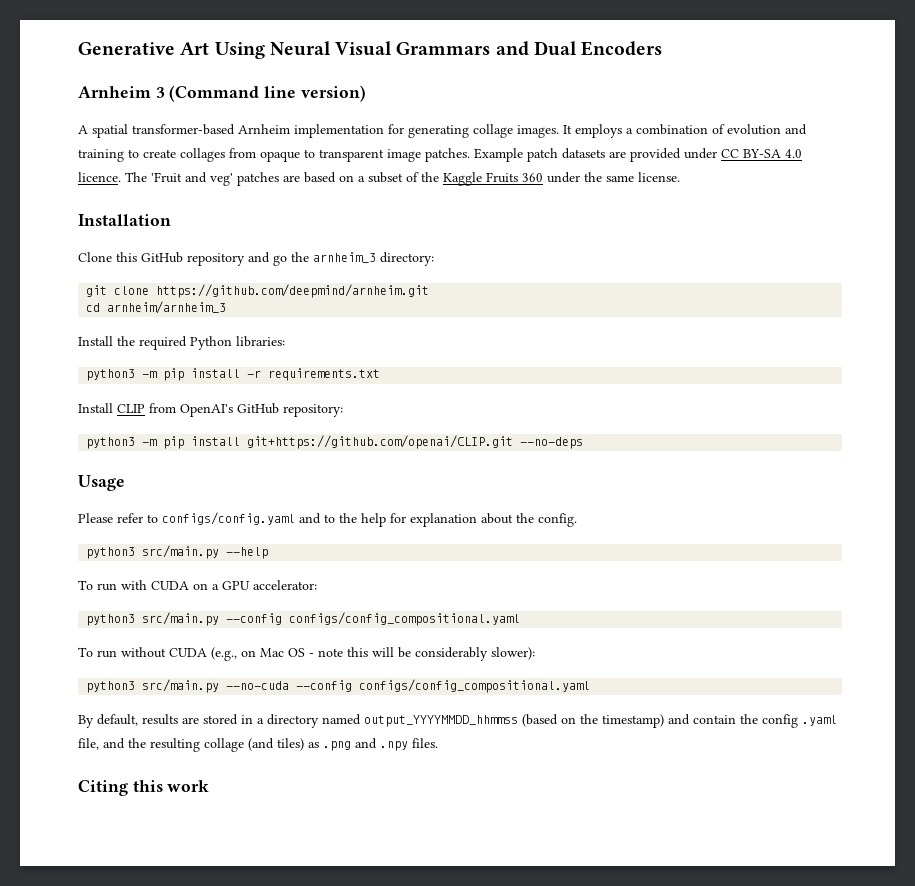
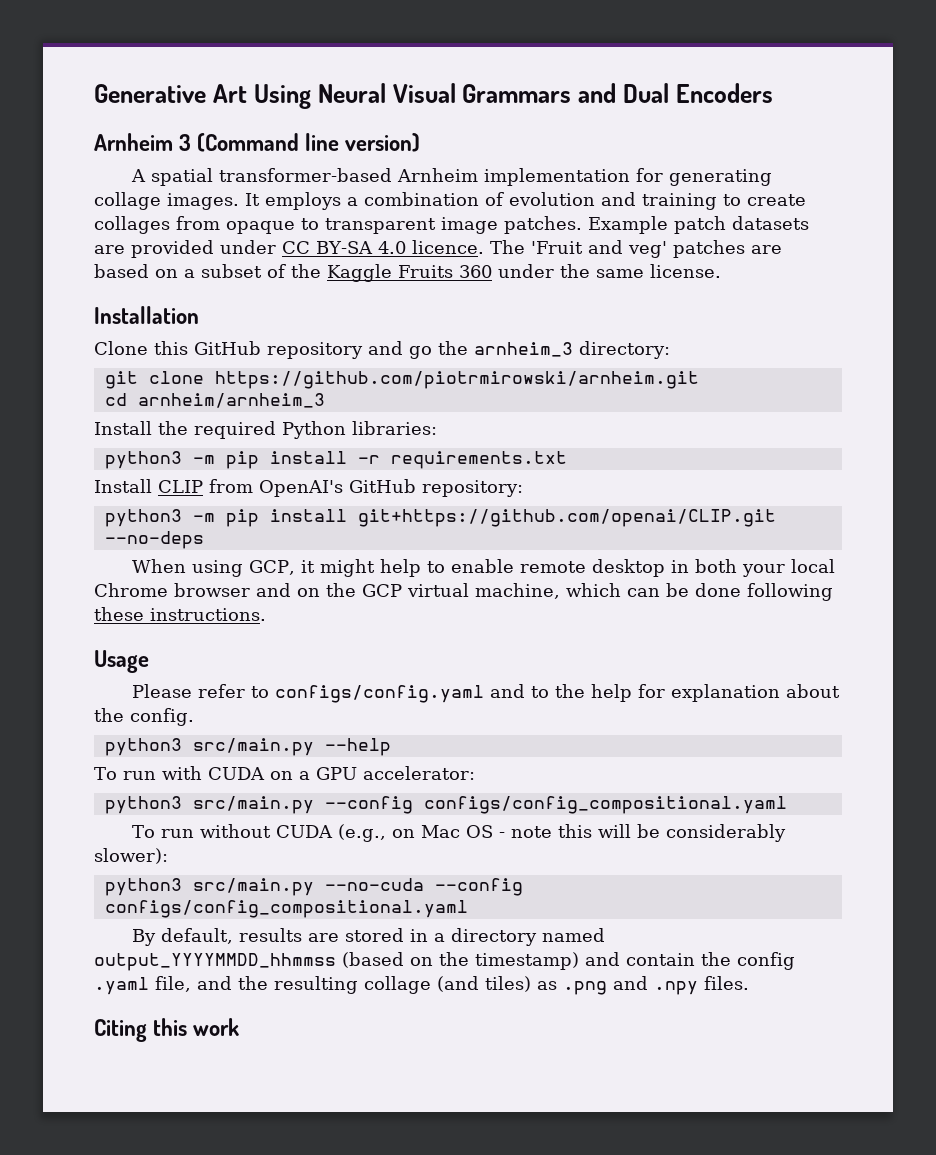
- git clone https://github.com/deepmind/arnheim.git
+ git clone https://github.com/piotrmirowski/arnheim.git
+ When using GCP, it might help to enable remote desktop in both your local Chrome browser and on the GCP virtual machine, which can be done following these instructions.

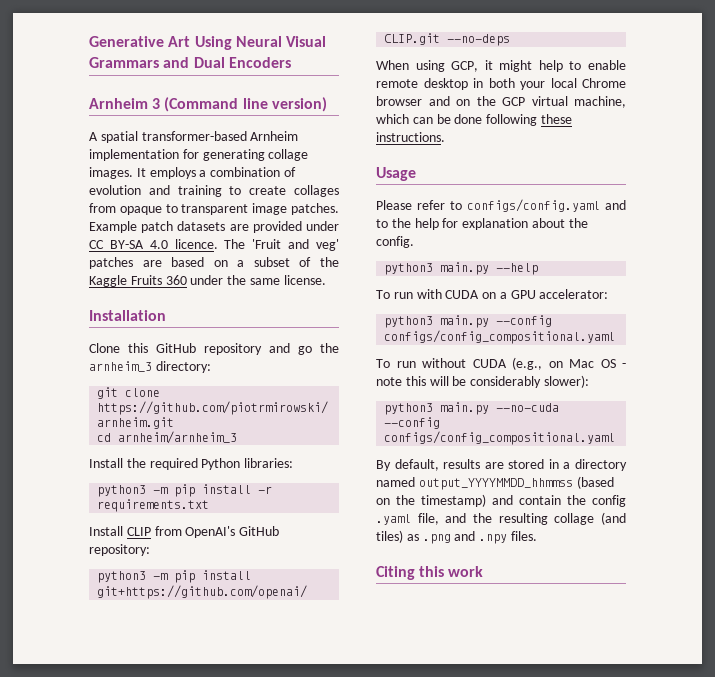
- python3 src/main.py --help
+ python3 main.py --help
- python3 src/main.py --config configs/config_compositional.yaml
+ python3 main.py --config configs/config_compositional.yaml
- python3 src/main.py --no-cuda --config configs/config_compositional.yaml
+ python3 main.py --no-cuda --config configs/config_compositional.yaml

